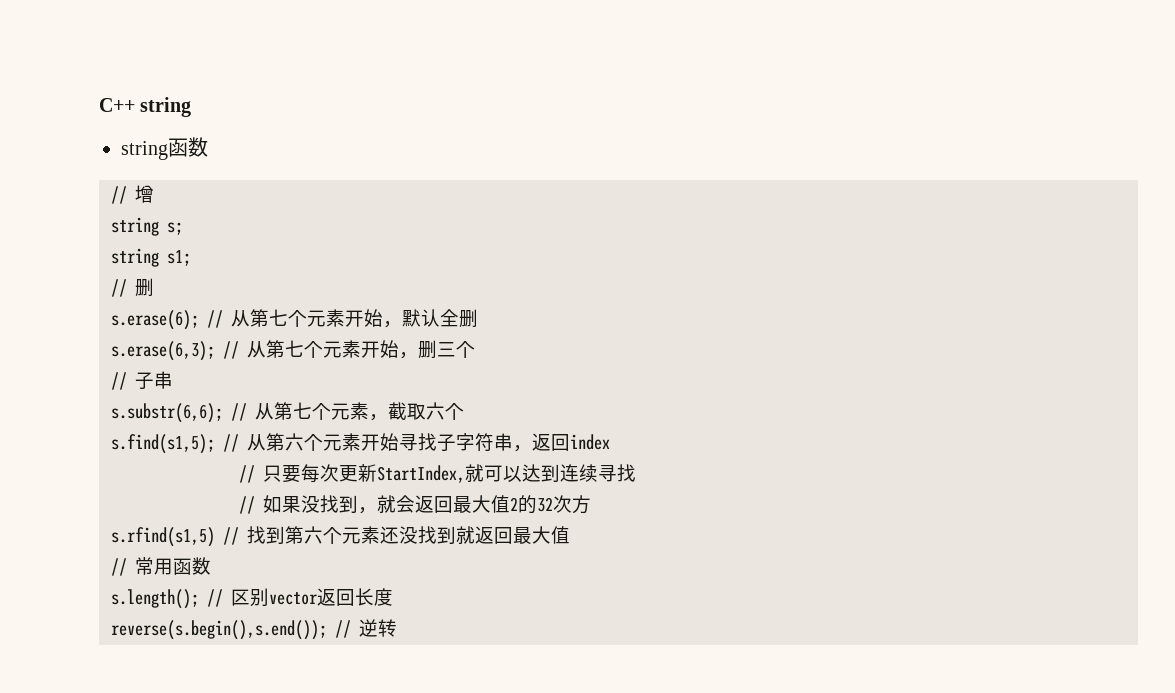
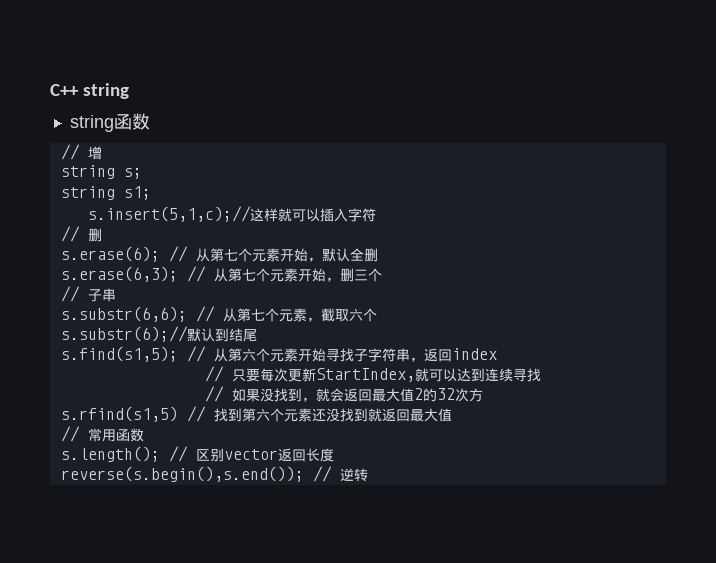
+ s.insert(5,1,c);//这样就可以插入字符
+ s.substr(6);//默认到结尾

